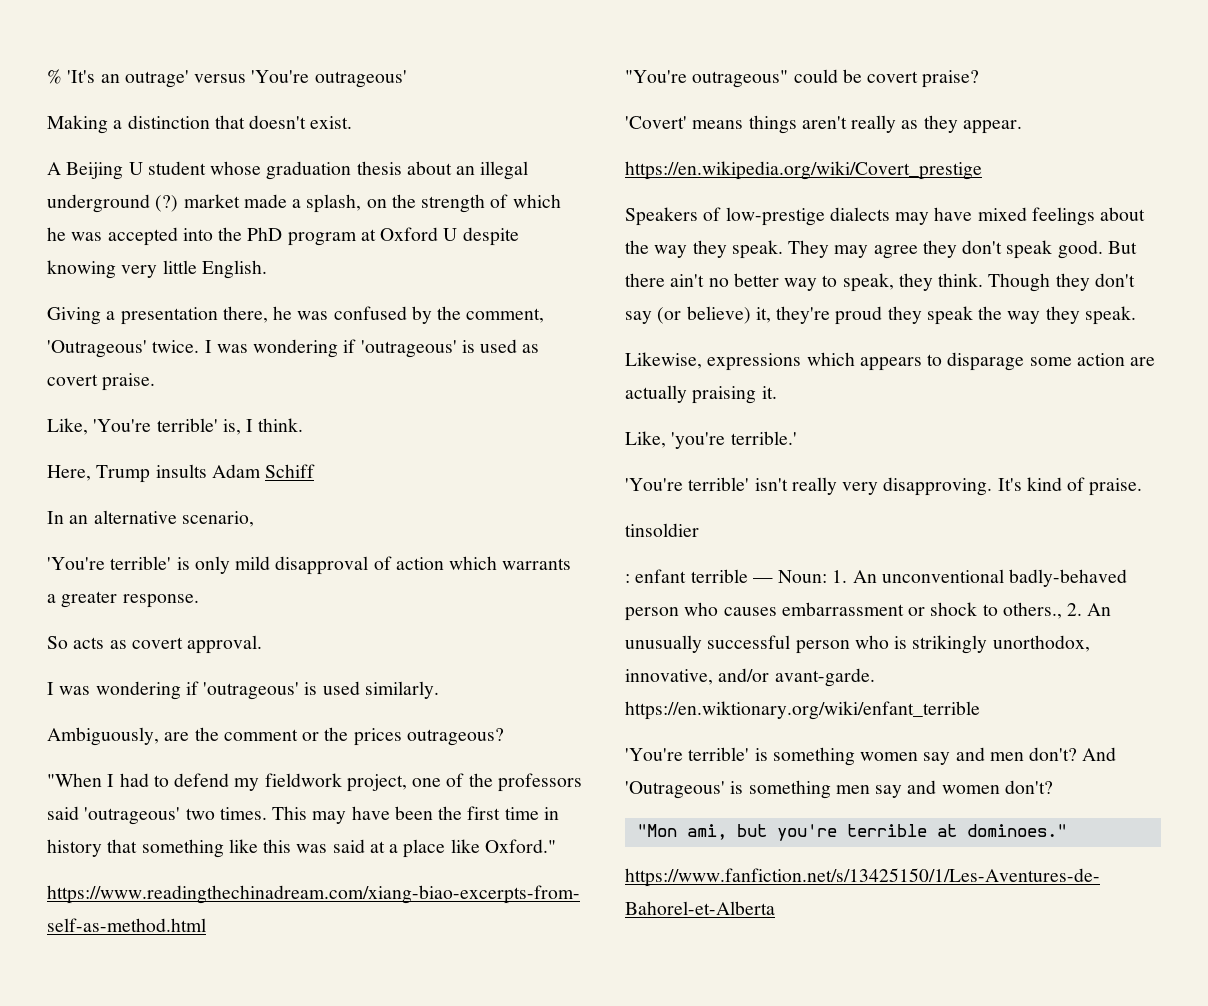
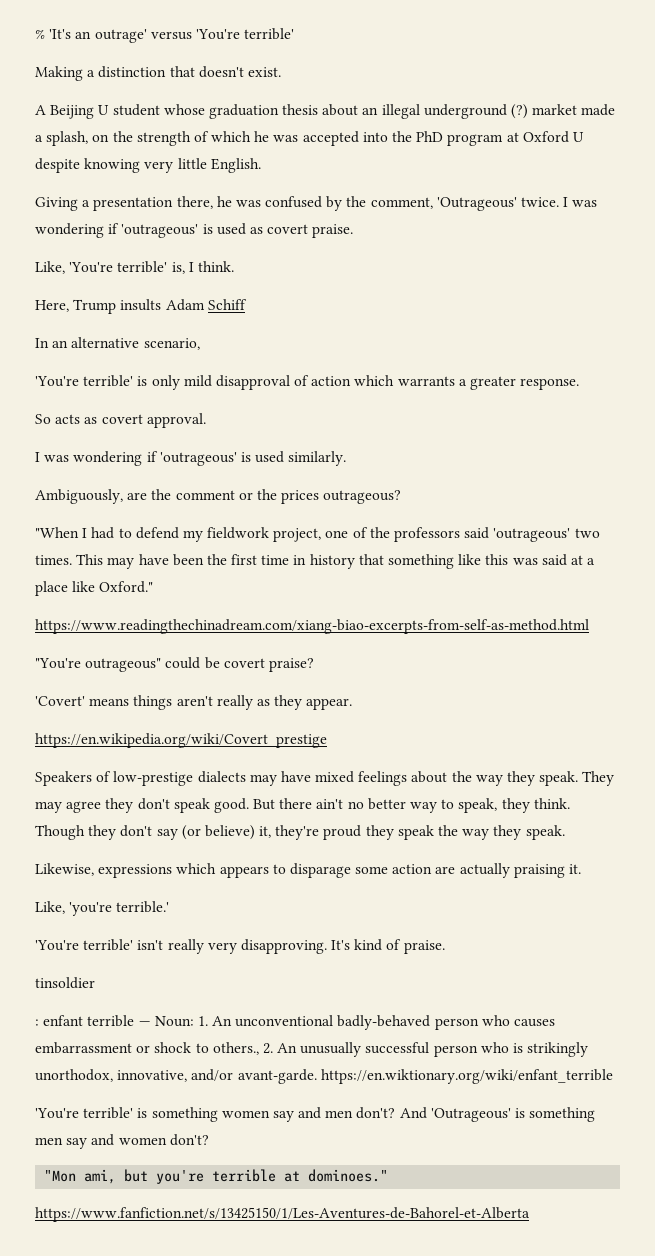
- % 'It's an outrage' versus 'You're outrageous'
+ % 'It's an outrage' versus 'You're terrible'

